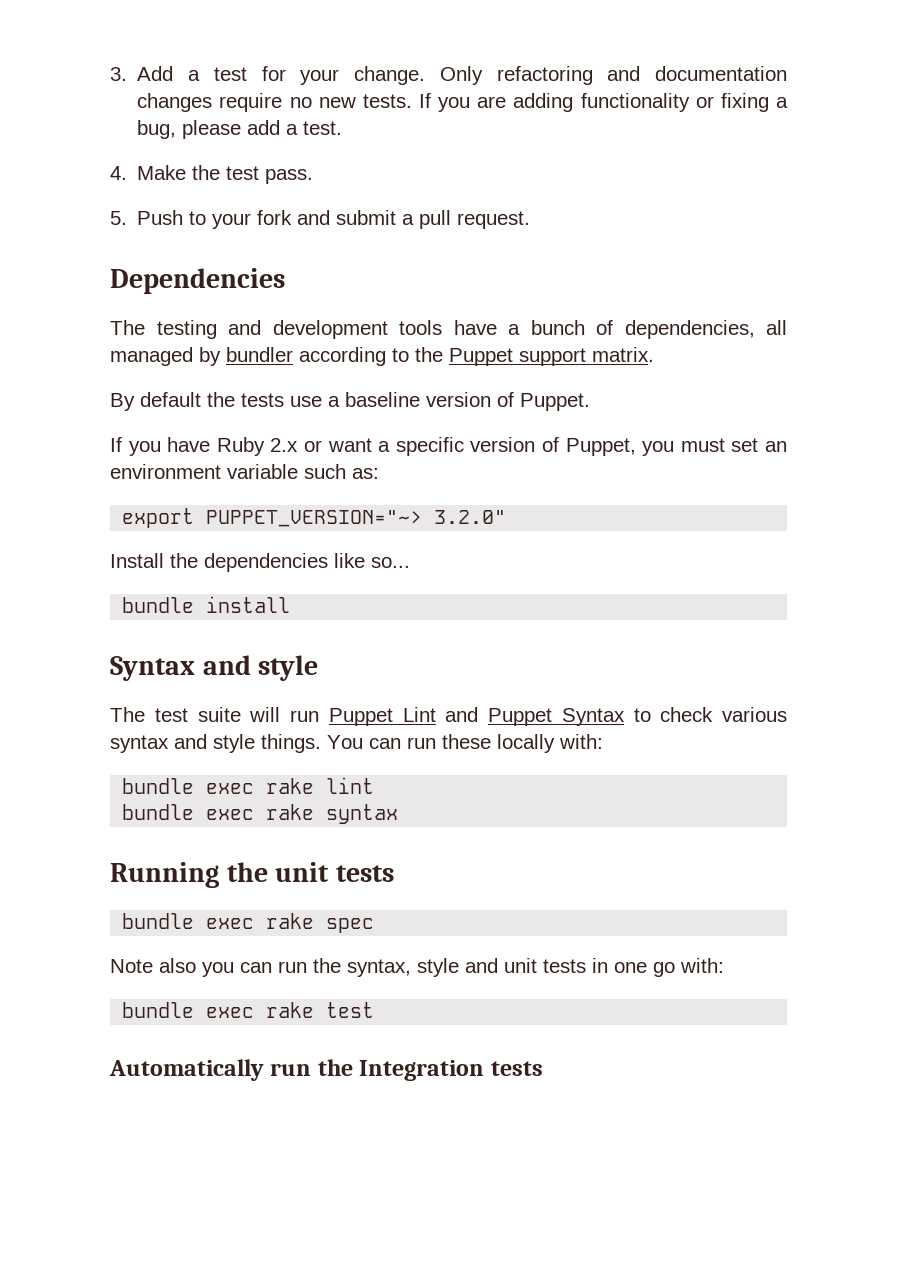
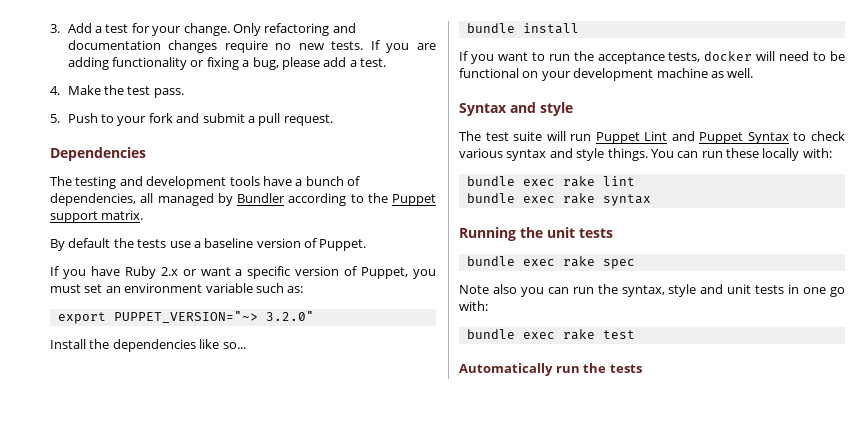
- The testing and development tools have a bunch of dependencies, all managed by bundler according to the Puppet support matrix.
+ The testing and development tools have a bunch of dependencies, all managed by Bundler according to the Puppet support matrix.
+ If you want to run the acceptance tests, docker will need to be functional on your development machine as well.
- Automatically run the Integration tests
+ Automatically run the tests

